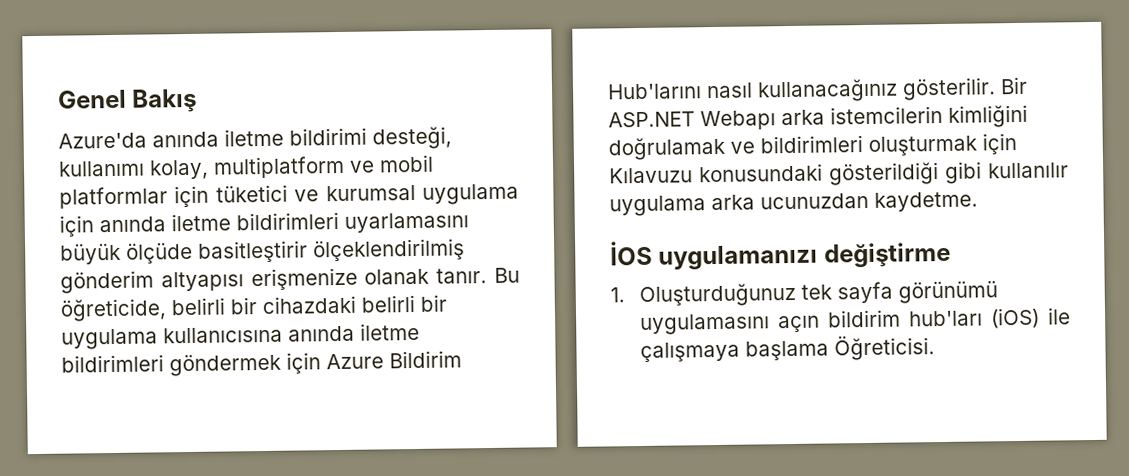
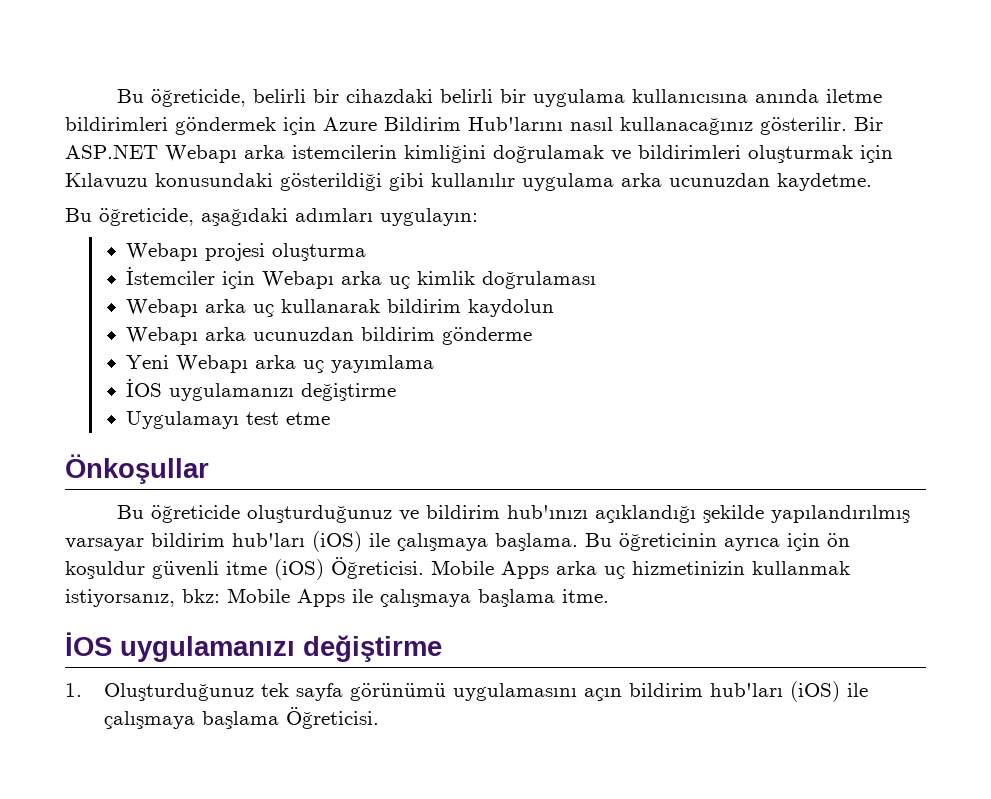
- Genel Bakış
- Azure'da anında iletme bildirimi desteği, kullanımı kolay, multiplatform ve mobil platformlar için tüketici ve kurumsal uygulama için anında iletme bildirimleri uyarlamasını büyük ölçüde basitleştirir ölçeklendirilmiş gönderim altyapısı erişmenize olanak tanır.
+ Bu öğreticide, aşağıdaki adımları uygulayın:
+ Webapı projesi oluşturma
+ İstemciler için Webapı arka uç kimlik doğrulaması
+ Webapı arka uç kullanarak bildirim kaydolun
+ Webapı arka ucunuzdan bildirim gönderme
+ Yeni Webapı arka uç yayımlama
+ İOS uygulamanızı değiştirme
+ Uygulamayı test etme
+ Önkoşullar
+ Bu öğreticide oluşturduğunuz ve bildirim hub'ınızı açıklandığı şekilde yapılandırılmış varsayar bildirim hub'ları (iOS) ile çalışmaya başlama. Bu öğreticinin ayrıca için ön koşuldur güvenli itme (iOS) Öğreticisi. Mobile Apps arka uç hizmetinizin kullanmak istiyorsanız, bkz: Mobile Apps ile çalışmaya başlama itme.

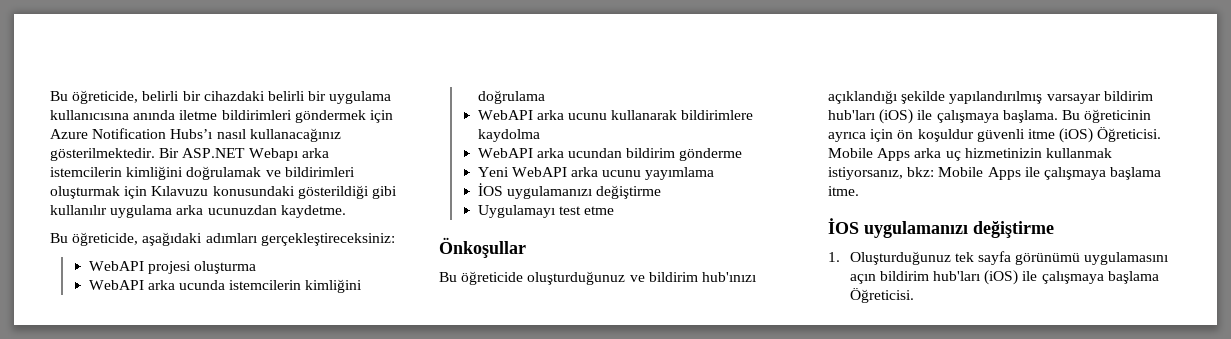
- Bu öğreticide, belirli bir cihazdaki belirli bir uygulama kullanıcısına anında iletme bildirimleri göndermek için Azure Bildirim Hub'larını nasıl kullanacağınız gösterilir.
+ Bu öğreticide, belirli bir cihazdaki belirli bir uygulama kullanıcısına anında iletme bildirimleri göndermek için Azure Notification Hubs’ı nasıl kullanacağınız gösterilmektedir.
- Bu öğreticide, aşağıdaki adımları uygulayın:
- Webapı projesi oluşturma
+ Bu öğreticide, aşağıdaki adımları gerçekleştireceksiniz:
+ WebAPI projesi oluşturma
- İstemciler için Webapı arka uç kimlik doğrulaması
- Webapı arka uç kullanarak bildirim kaydolun
- Webapı arka ucunuzdan bildirim gönderme
+ WebAPI arka ucunda istemcilerin kimliğini doğrulama
+ WebAPI arka ucunu kullanarak bildirimlere kaydolma
+ WebAPI arka ucundan bildirim gönderme
- Yeni Webapı arka uç yayımlama
+ Yeni WebAPI arka ucunu yayımlama

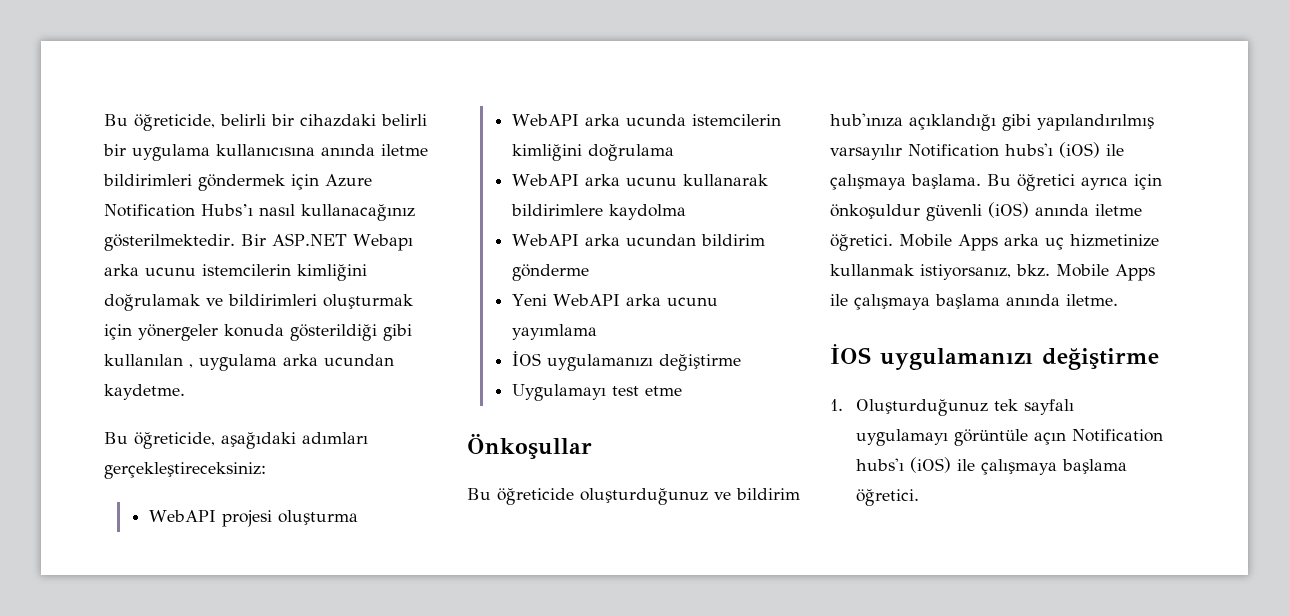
- Bir ASP.NET Webapı arka istemcilerin kimliğini doğrulamak ve bildirimleri oluşturmak için Kılavuzu konusundaki gösterildiği gibi kullanılır uygulama arka ucunuzdan kaydetme.
+ Bir ASP.NET Webapı arka ucunu istemcilerin kimliğini doğrulamak ve bildirimleri oluşturmak için yönergeler konuda gösterildiği gibi kullanılan , uygulama arka ucundan kaydetme.
- Bu öğreticide oluşturduğunuz ve bildirim hub'ınızı açıklandığı şekilde yapılandırılmış varsayar bildirim hub'ları (iOS) ile çalışmaya başlama.
+ Bu öğreticide oluşturduğunuz ve bildirim hub'ınıza açıklandığı gibi yapılandırılmış varsayılır Notification hubs'ı (iOS) ile çalışmaya başlama.
- Bu öğreticinin ayrıca için ön koşuldur güvenli itme (iOS) Öğreticisi.
+ Bu öğretici ayrıca için önkoşuldur güvenli (iOS) anında iletme öğretici.
- Mobile Apps arka uç hizmetinizin kullanmak istiyorsanız, bkz: Mobile Apps ile çalışmaya başlama itme.
+ Mobile Apps arka uç hizmetinize kullanmak istiyorsanız, bkz. Mobile Apps ile çalışmaya başlama anında iletme.
- 1. Oluşturduğunuz tek sayfa görünümü uygulamasını açın bildirim hub'ları (iOS) ile çalışmaya başlama Öğreticisi.
+ 1. Oluşturduğunuz tek sayfalı uygulamayı görüntüle açın Notification hubs'ı (iOS) ile çalışmaya başlama öğretici.

